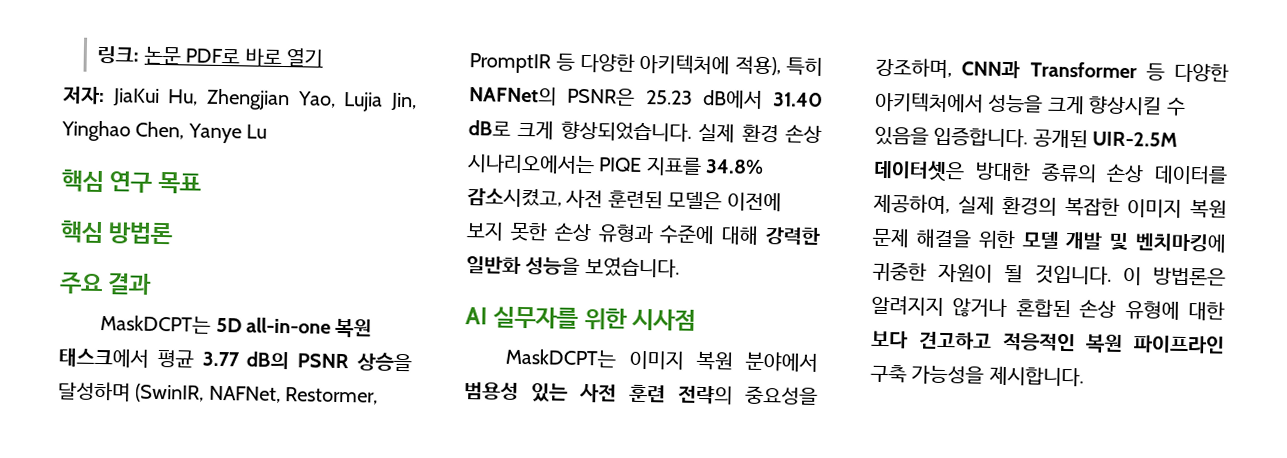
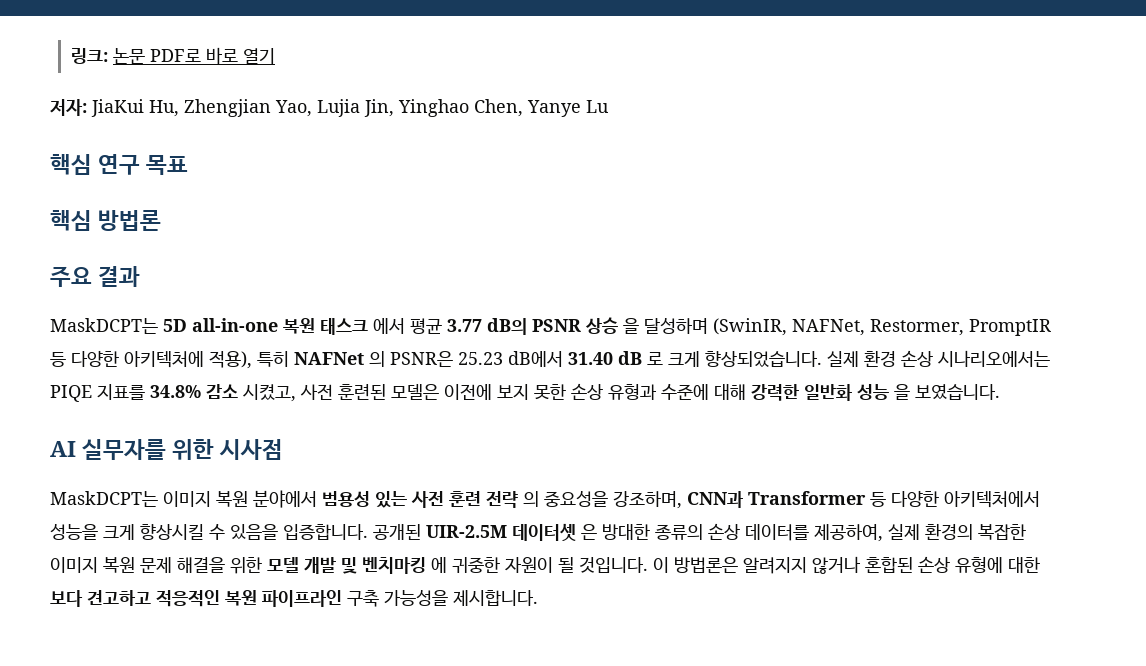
- MaskDCPT는 5D all-in-one 복원 태스크에서 평균 3.77 dB의 PSNR 상승을 달성하며 (SwinIR, NAFNet, Restormer, PromptIR 등 다양한 아키텍처에 적용), 특히 NAFNet의 PSNR은 25.23 dB에서 31.40 dB로 크게 향상되었습니다.
+ MaskDCPT는 5D all-in-one 복원 태스크 에서 평균 3.77 dB의 PSNR 상승 을 달성하며 (SwinIR, NAFNet, Restormer, PromptIR 등 다양한 아키텍처에 적용), 특히 NAFNet 의 PSNR은 25.23 dB에서 31.40 dB 로 크게 향상되었습니다.
- 실제 환경 손상 시나리오에서는 PIQE 지표를 34.8% 감소시켰고, 사전 훈련된 모델은 이전에 보지 못한 손상 유형과 수준에 대해 강력한 일반화 성능을 보였습니다.
+ 실제 환경 손상 시나리오에서는 PIQE 지표를 34.8% 감소 시켰고, 사전 훈련된 모델은 이전에 보지 못한 손상 유형과 수준에 대해 강력한 일반화 성능 을 보였습니다.
- MaskDCPT는 이미지 복원 분야에서 범용성 있는 사전 훈련 전략의 중요성을 강조하며, CNN과 Transformer 등 다양한 아키텍처에서 성능을 크게 향상시킬 수 있음을 입증합니다.
+ MaskDCPT는 이미지 복원 분야에서 범용성 있는 사전 훈련 전략 의 중요성을 강조하며, CNN과 Transformer 등 다양한 아키텍처에서 성능을 크게 향상시킬 수 있음을 입증합니다.
- 공개된 UIR-2.5M 데이터셋은 방대한 종류의 손상 데이터를 제공하여, 실제 환경의 복잡한 이미지 복원 문제 해결을 위한 모델 개발 및 벤치마킹에 귀중한 자원이 될 것입니다.
+ 공개된 UIR-2.5M 데이터셋 은 방대한 종류의 손상 데이터를 제공하여, 실제 환경의 복잡한 이미지 복원 문제 해결을 위한 모델 개발 및 벤치마킹 에 귀중한 자원이 될 것입니다.

